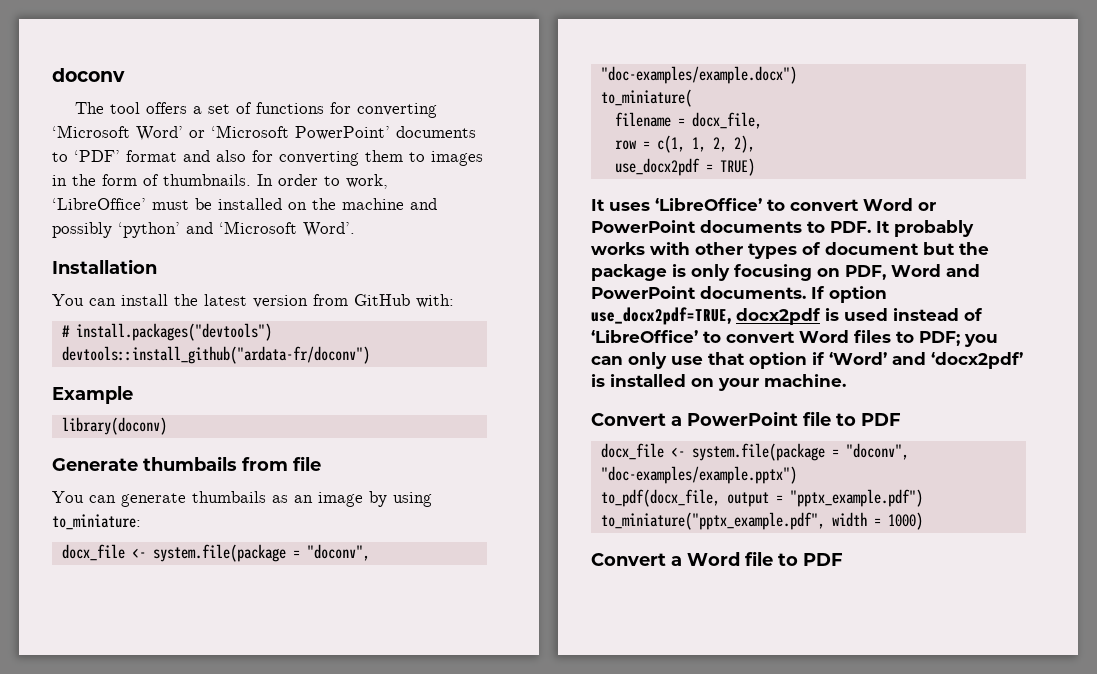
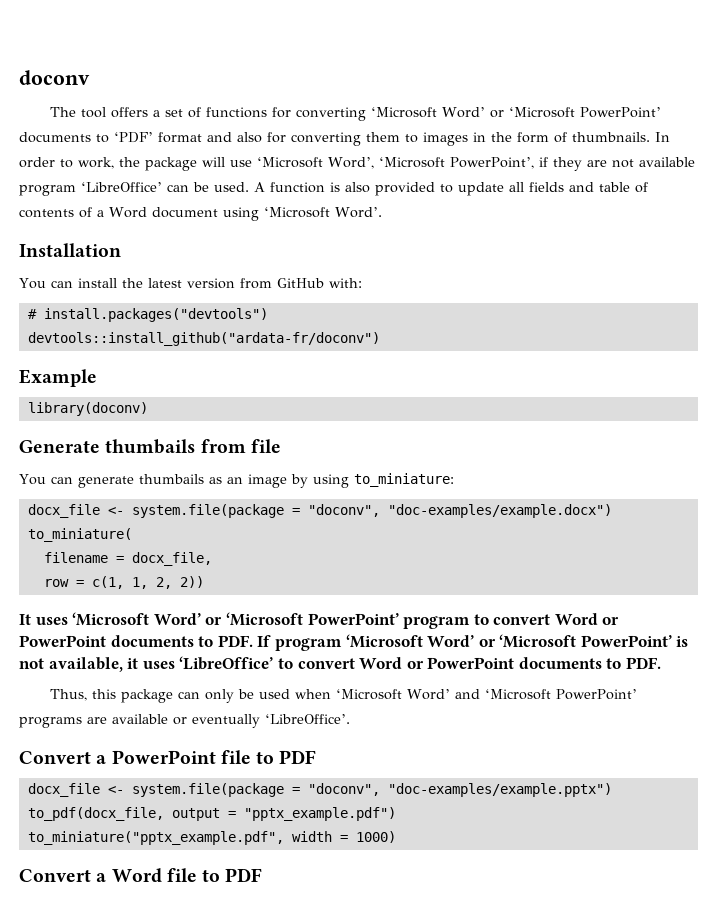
- In order to work, ‘LibreOffice’ must be installed on the machine and possibly ‘python’ and ‘Microsoft Word’.
+ In order to work, the package will use ‘Microsoft Word’, ‘Microsoft PowerPoint’, if they are not available program ‘LibreOffice’ can be used. A function is also provided to update all fields and table of contents of a Word document using ‘Microsoft Word’.
- row = c(1, 1, 2, 2),
- use_docx2pdf = TRUE)
- It uses ‘LibreOffice’ to convert Word or PowerPoint documents to PDF. It probably works with other types of document but the package is only focusing on PDF, Word and PowerPoint documents. If option use_docx2pdf=TRUE, docx2pdf is used instead of ‘LibreOffice’ to convert Word files to PDF; you can only use that option if ‘Word’ and ‘docx2pdf’ is installed on your machine.
+ row = c(1, 1, 2, 2))
+ It uses ‘Microsoft Word’ or ‘Microsoft PowerPoint’ program to convert Word or PowerPoint documents to PDF. If program ‘Microsoft Word’ or ‘Microsoft PowerPoint’ is not available, it uses ‘LibreOffice’ to convert Word or PowerPoint documents to PDF.
+ Thus, this package can only be used when ‘Microsoft Word’ and ‘Microsoft PowerPoint’ programs are available or eventually ‘LibreOffice’.

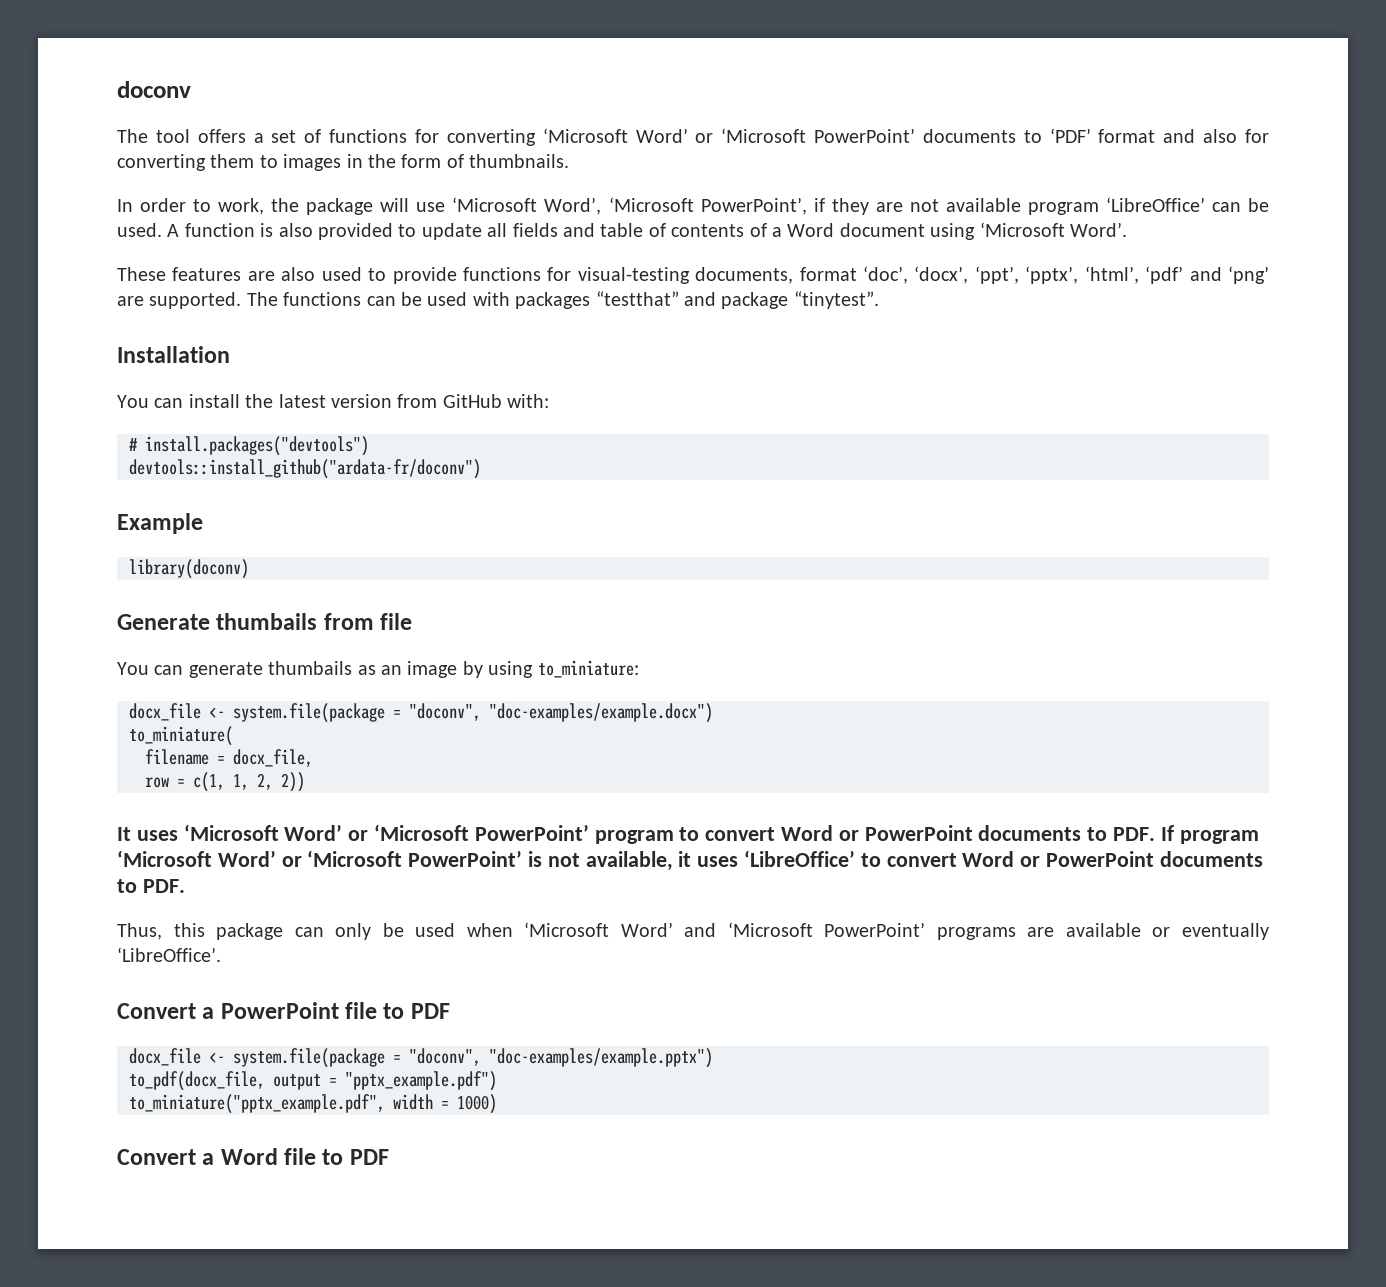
- The tool offers a set of functions for converting ‘Microsoft Word’ or ‘Microsoft PowerPoint’ documents to ‘PDF’ format and also for converting them to images in the form of thumbnails. In order to work, the package will use ‘Microsoft Word’, ‘Microsoft PowerPoint’, if they are not available program ‘LibreOffice’ can be used.
+ The tool offers a set of functions for converting ‘Microsoft Word’ or ‘Microsoft PowerPoint’ documents to ‘PDF’ format and also for converting them to images in the form of thumbnails.
+ In order to work, the package will use ‘Microsoft Word’, ‘Microsoft PowerPoint’, if they are not available program ‘LibreOffice’ can be used.
+ These features are also used to provide functions for visual-testing documents, format ‘doc’, ‘docx’, ‘ppt’, ‘pptx’, ‘html’, ‘pdf’ and ‘png’ are supported. The functions can be used with packages “testthat” and package “tinytest”.

